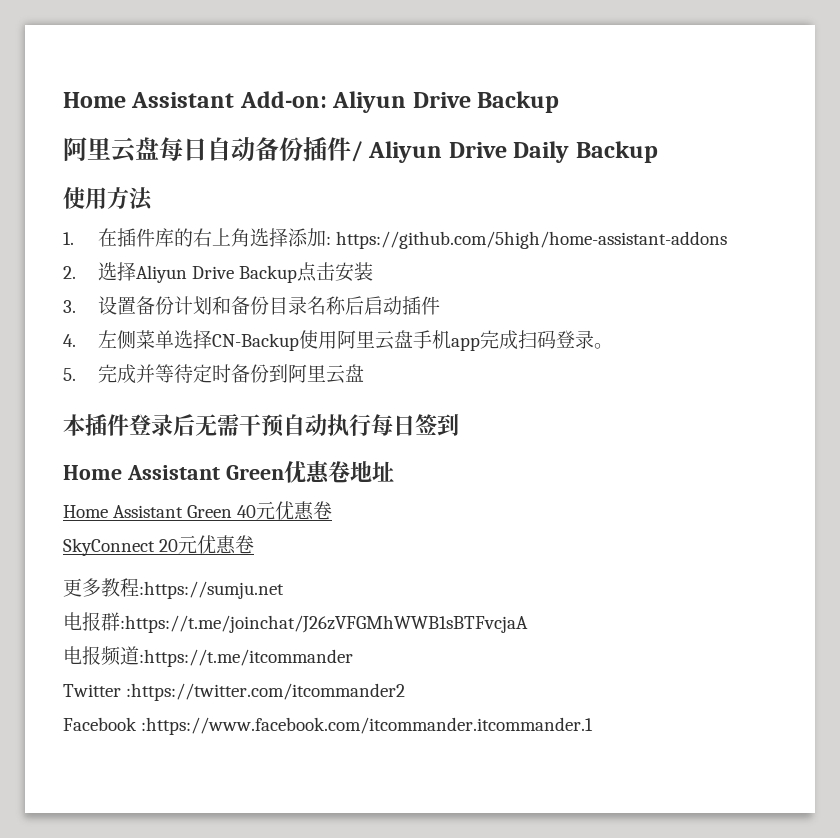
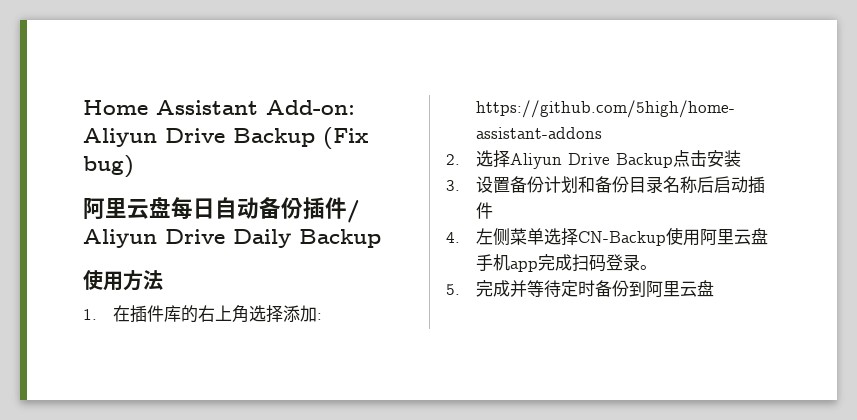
- Home Assistant Add-on: Aliyun Drive Backup
+ Home Assistant Add-on: Aliyun Drive Backup (Fix bug)
- 本插件登录后无需干预自动执行每日签到
- Home Assistant Green优惠卷地址
- Home Assistant Green 40元优惠卷
- SkyConnect 20元优惠卷
- 更多教程:https://sumju.net
- 电报群:https://t.me/joinchat/J26zVFGMhWWB1sBTFvcjaA
- 电报频道:https://t.me/itcommander
- Twitter :https://twitter.com/itcommander2
- Facebook :https://www.facebook.com/itcommander.itcommander.1

